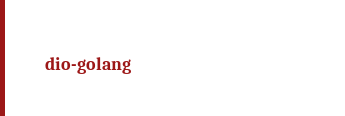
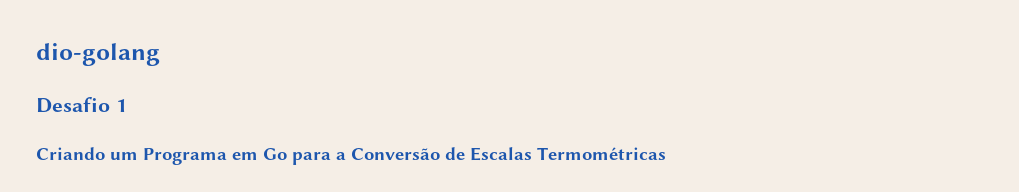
+ Desafio 1
+ Criando um Programa em Go para a Conversão de Escalas Termométricas

